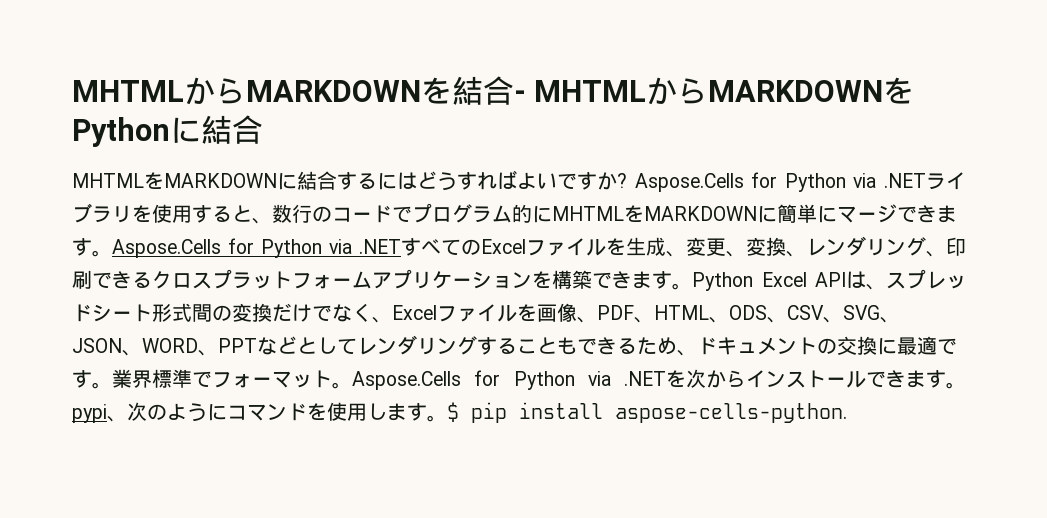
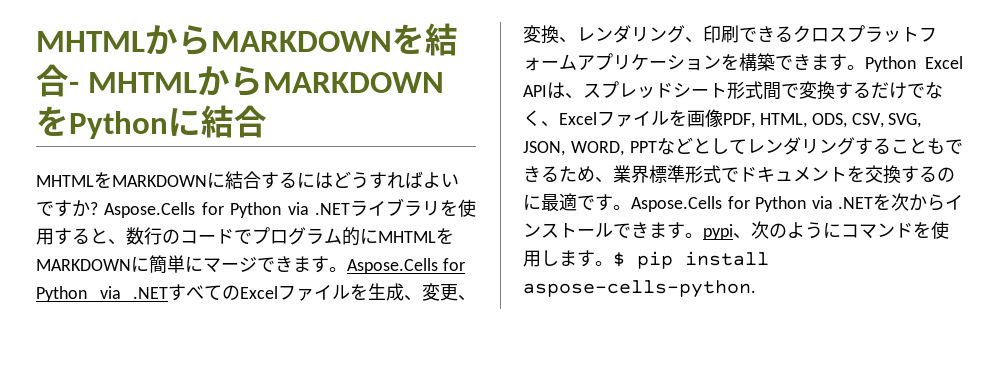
- Python Excel APIは、スプレッドシート形式間の変換だけでなく、Excelファイルを画像、PDF、HTML、ODS、CSV、SVG、JSON、WORD、PPTなどとしてレンダリングすることもできるため、ドキュメントの交換に最適です。業界標準でフォーマット。
+ Python Excel APIは、スプレッドシート形式間で変換するだけでなく、Excelファイルを画像PDF, HTML, ODS, CSV, SVG, JSON, WORD, PPTなどとしてレンダリングすることもできるため、業界標準形式でドキュメントを交換するのに最適です。

